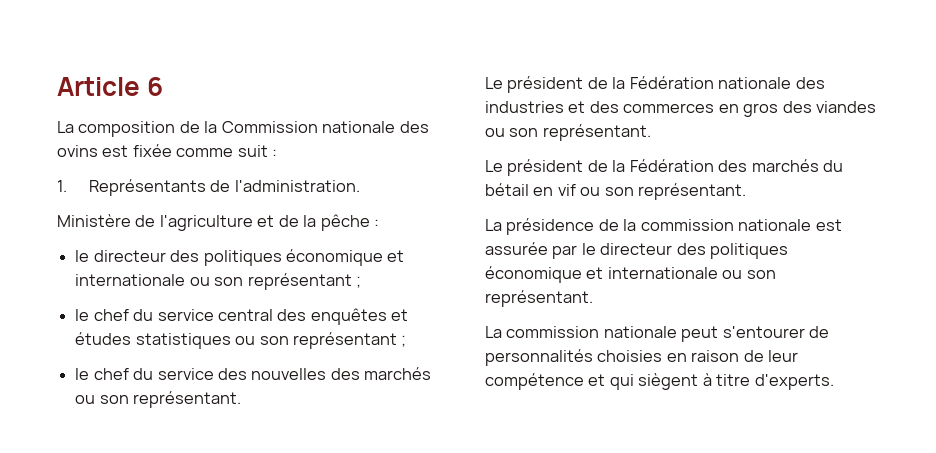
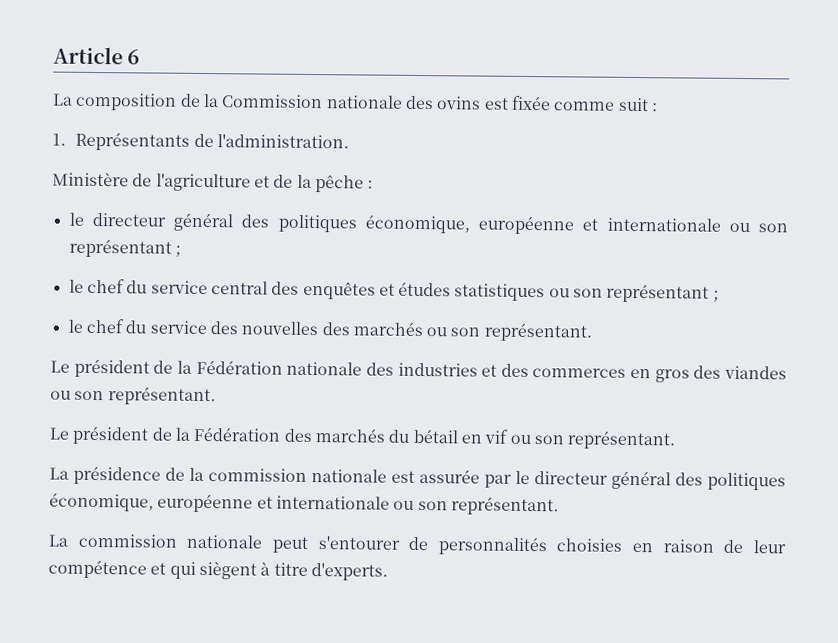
- le directeur des politiques économique et internationale ou son représentant ;
+ le directeur général des politiques économique, européenne et internationale ou son représentant ;
- La présidence de la commission nationale est assurée par le directeur des politiques économique et internationale ou son représentant.
+ La présidence de la commission nationale est assurée par le directeur général des politiques économique, européenne et internationale ou son représentant.

